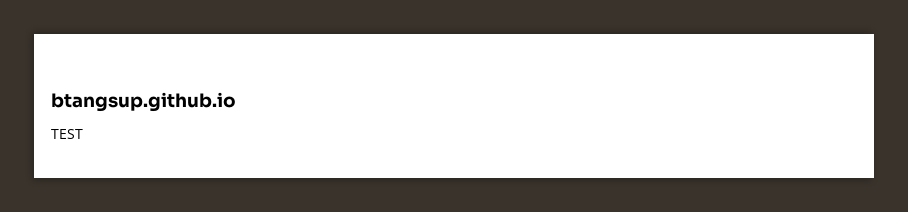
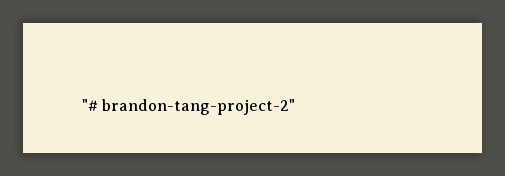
- btangsup.github.io
- TEST
+ "# brandon-tang-project-2"

